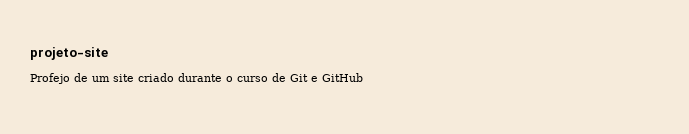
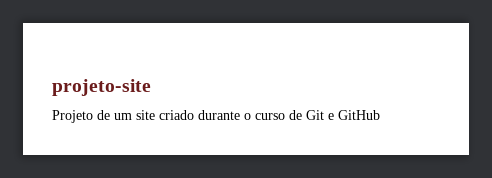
- Profejo de um site criado durante o curso de Git e GitHub
+ Projeto de um site criado durante o curso de Git e GitHub

